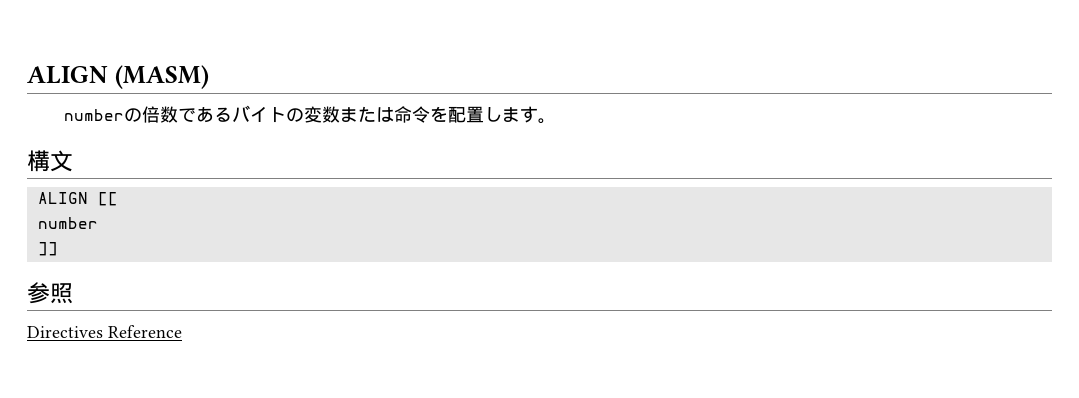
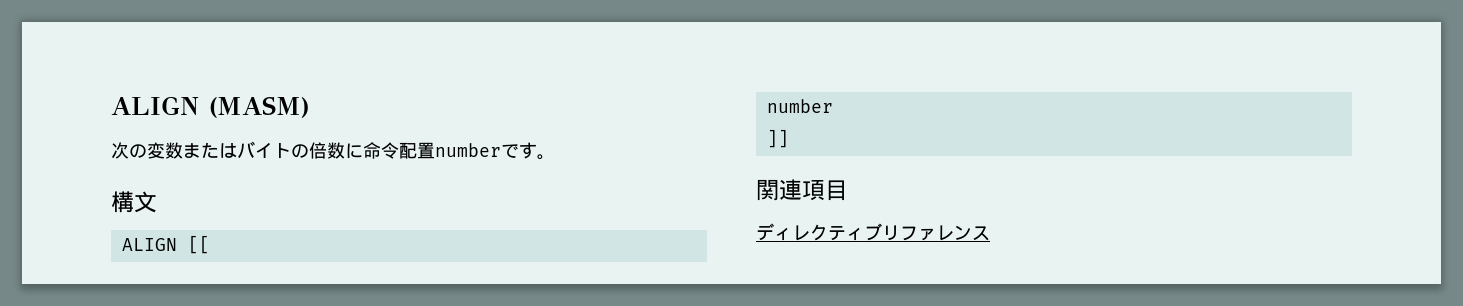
- numberの倍数であるバイトの変数または命令を配置します。
+ 次の変数またはバイトの倍数に命令配置numberです。
- 参照
- Directives Reference
+ 関連項目
+ ディレクティブリファレンス

